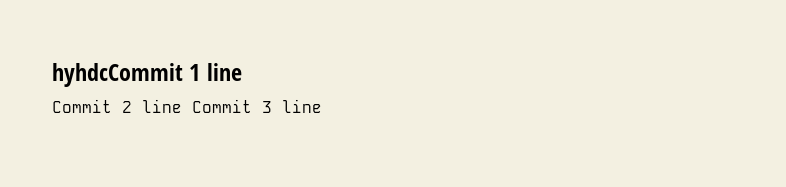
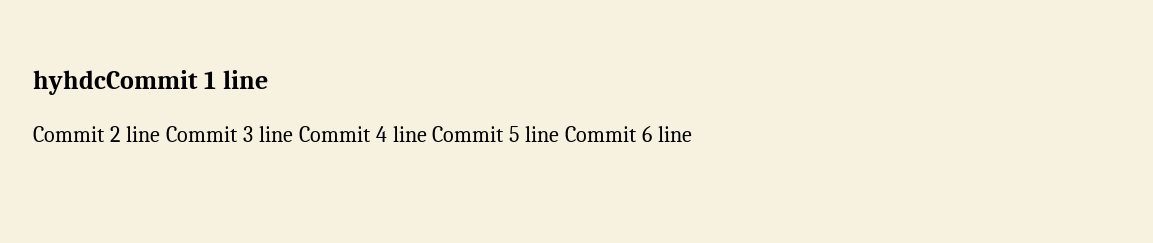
- Commit 2 line Commit 3 line
+ Commit 2 line Commit 3 line Commit 4 line Commit 5 line Commit 6 line

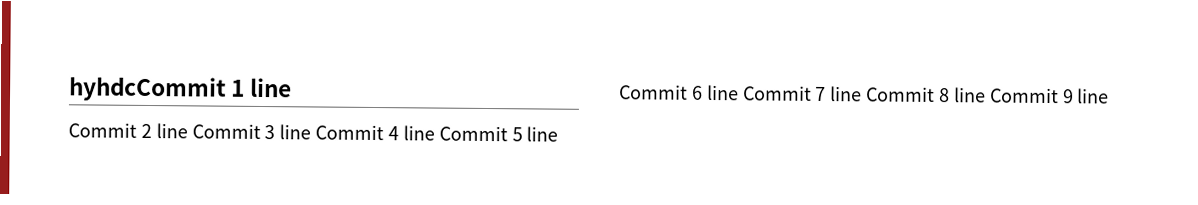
- Commit 2 line Commit 3 line Commit 4 line Commit 5 line Commit 6 line
+ Commit 2 line Commit 3 line Commit 4 line Commit 5 line Commit 6 line Commit 7 line Commit 8 line Commit 9 line

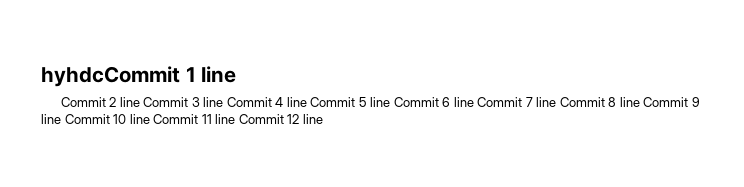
- Commit 2 line Commit 3 line Commit 4 line Commit 5 line Commit 6 line Commit 7 line Commit 8 line Commit 9 line
+ Commit 2 line Commit 3 line Commit 4 line Commit 5 line Commit 6 line Commit 7 line Commit 8 line Commit 9 line Commit 10 line Commit 11 line Commit 12 line

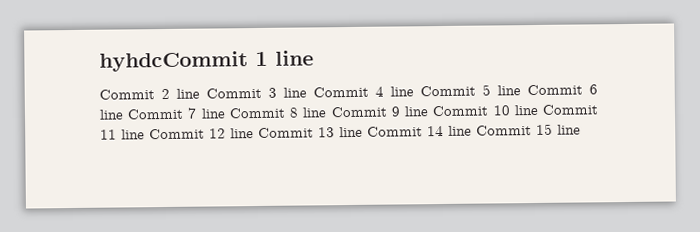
- Commit 2 line Commit 3 line Commit 4 line Commit 5 line Commit 6 line Commit 7 line Commit 8 line Commit 9 line Commit 10 line Commit 11 line Commit 12 line
+ Commit 2 line Commit 3 line Commit 4 line Commit 5 line Commit 6 line Commit 7 line Commit 8 line Commit 9 line Commit 10 line Commit 11 line Commit 12 line Commit 13 line Commit 14 line Commit 15 line

